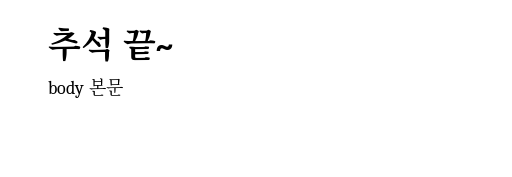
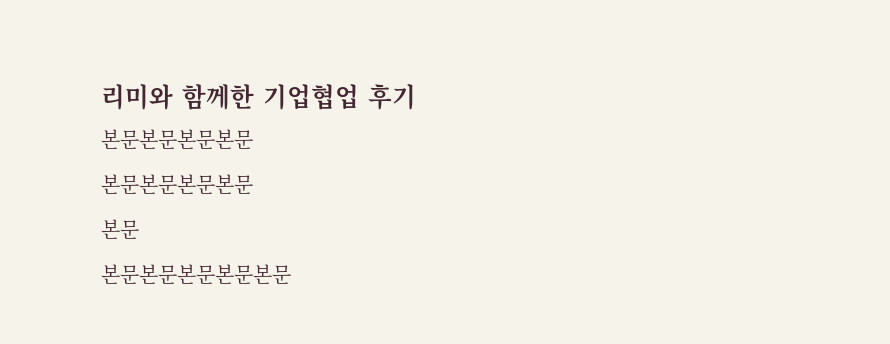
- 추석 끝~
- body 본문
+ 리미와 함께한 기업협업 후기
+ 본문본문본문본문
+ 본문본문본문본문
+ 본문
+ 본문본문본문본문본문

